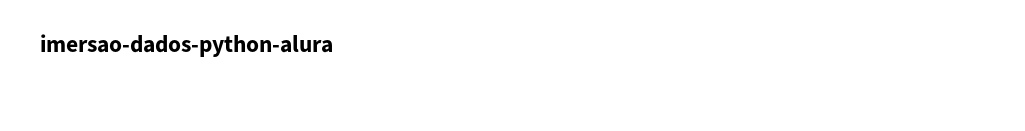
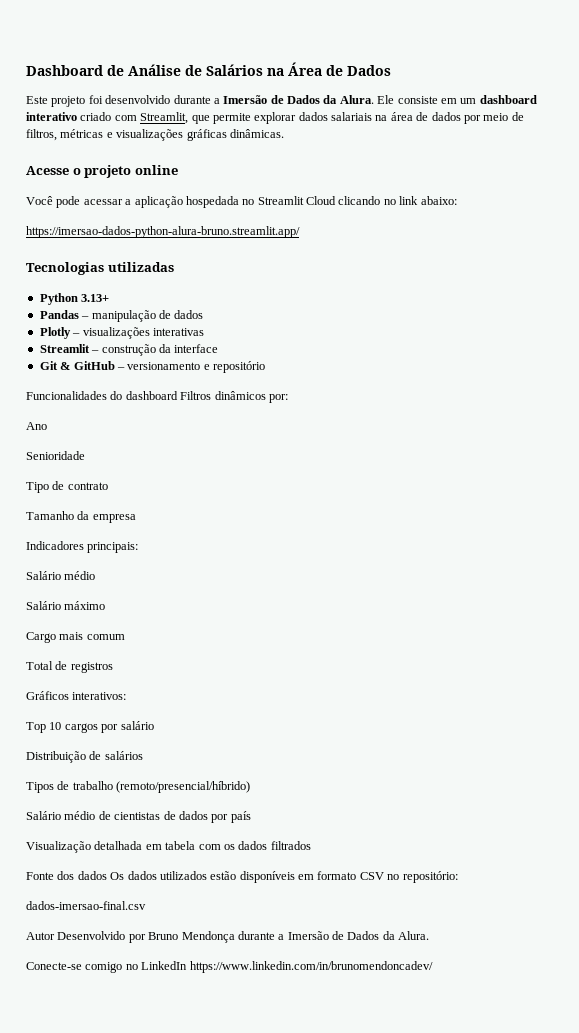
- imersao-dados-python-alura
+ Dashboard de Análise de Salários na Área de Dados
+ Este projeto foi desenvolvido durante a Imersão de Dados da Alura. Ele consiste em um dashboard interativo criado com Streamlit, que permite explorar dados salariais na área de dados por meio de filtros, métricas e visualizações gráficas dinâmicas.
+ Acesse o projeto online
+ Você pode acessar a aplicação hospedada no Streamlit Cloud clicando no link abaixo:
+ https://imersao-dados-python-alura-bruno.streamlit.app/
+ Tecnologias utilizadas
+ Python 3.13+
+ Pandas – manipulação de dados
+ Plotly – visualizações interativas
+ Streamlit – construção da interface
+ Git & GitHub – versionamento e repositório
+ Funcionalidades do dashboard Filtros dinâmicos por:
+ Ano
+ Senioridade
+ Tipo de contrato
+ Tamanho da empresa
+ Indicadores principais:
+ Salário médio
+ Salário máximo
+ Cargo mais comum
+ Total de registros
+ Gráficos interativos:
+ Top 10 cargos por salário
+ Distribuição de salários
+ Tipos de trabalho (remoto/presencial/híbrido)
+ Salário médio de cientistas de dados por país
+ Visualização detalhada em tabela com os dados filtrados
+ Fonte dos dados Os dados utilizados estão disponíveis em formato CSV no repositório:
+ dados-imersao-final.csv
+ Autor Desenvolvido por Bruno Mendonça durante a Imersão de Dados da Alura.
+ Conecte-se comigo no LinkedIn https://www.linkedin.com/in/brunomendoncadev/

